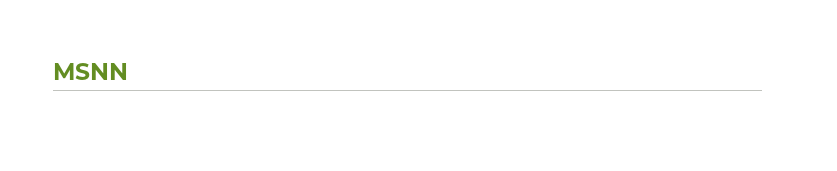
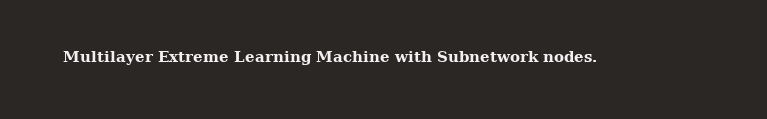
- MSNN
+ Multilayer Extreme Learning Machine with Subnetwork nodes.

